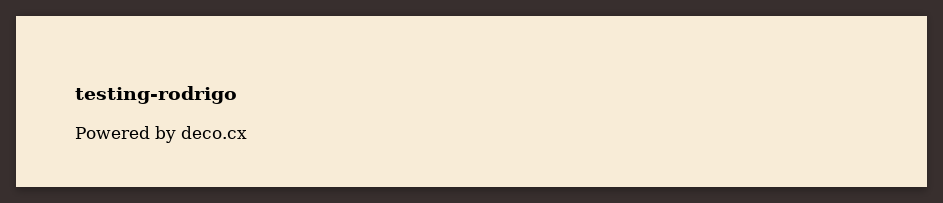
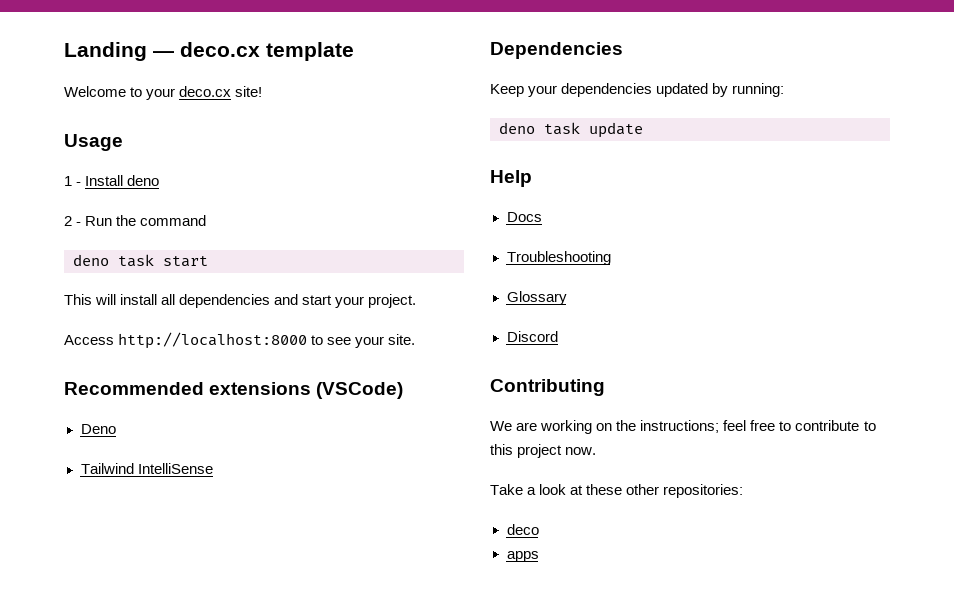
- testing-rodrigo
- Powered by deco.cx
+ Landing — deco.cx template
+ Welcome to your deco.cx site!
+ Usage
+ 1 - Install deno
+ 2 - Run the command
+ deno task start
+ This will install all dependencies and start your project.
+ Access http://localhost:8000 to see your site.
+ Recommended extensions (VSCode)
+ Deno
+ Tailwind IntelliSense
+ Dependencies
+ Keep your dependencies updated by running:
+ deno task update
+ Help
+ Docs
+ Troubleshooting
+ Glossary
+ Discord
+ Contributing
+ We are working on the instructions; feel free to contribute to this project now.
+ Take a look at these other repositories:
+ deco
+ apps

